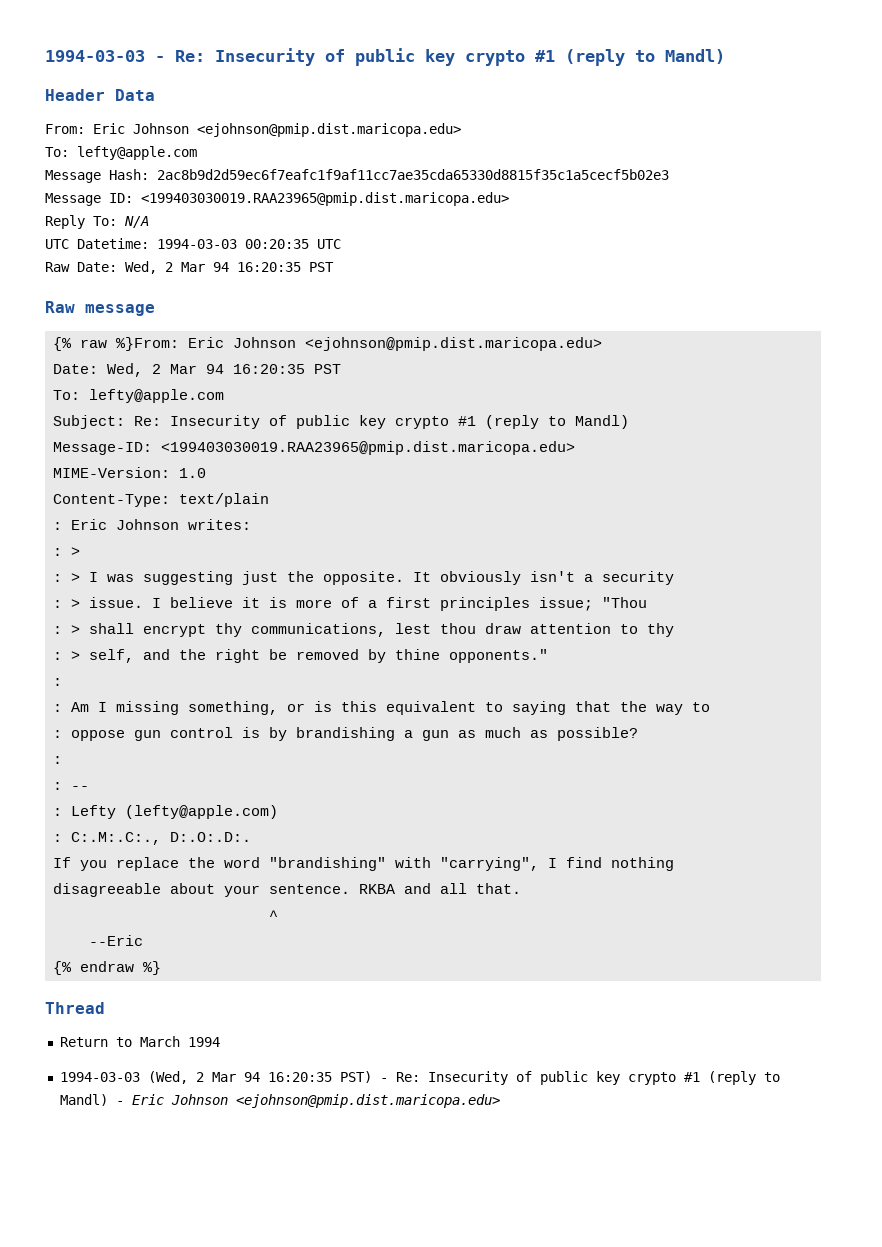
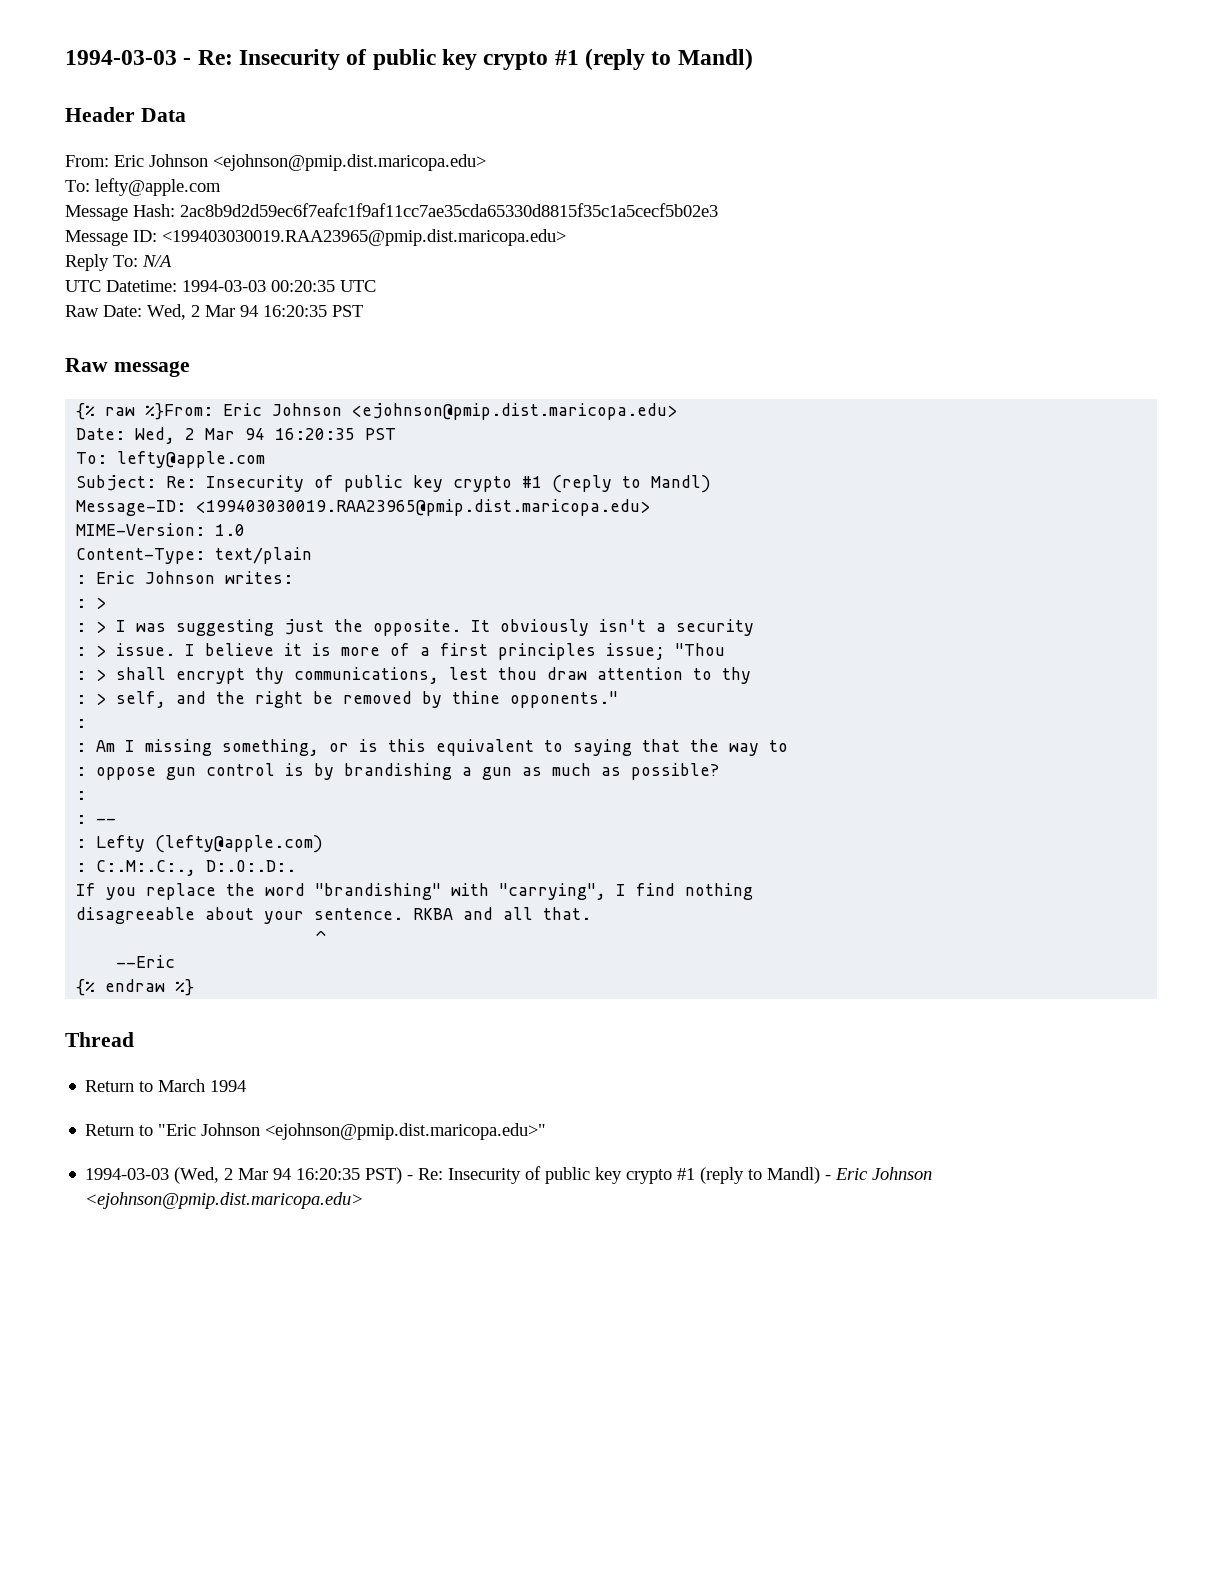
+ Return to "Eric Johnson <ejohnson@pmip.dist.maricopa.edu>"

